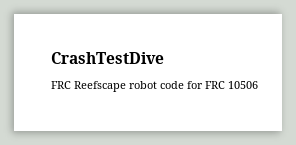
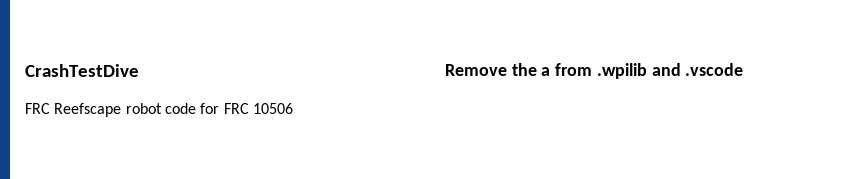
+ Remove the a from .wpilib and .vscode

